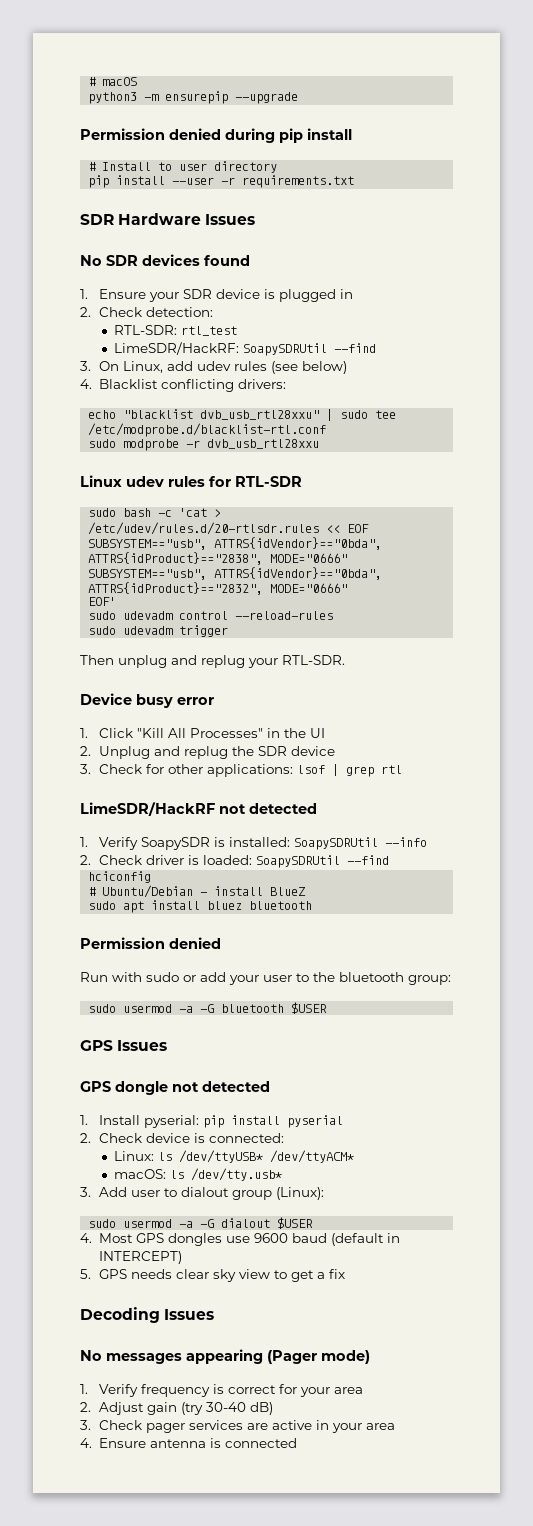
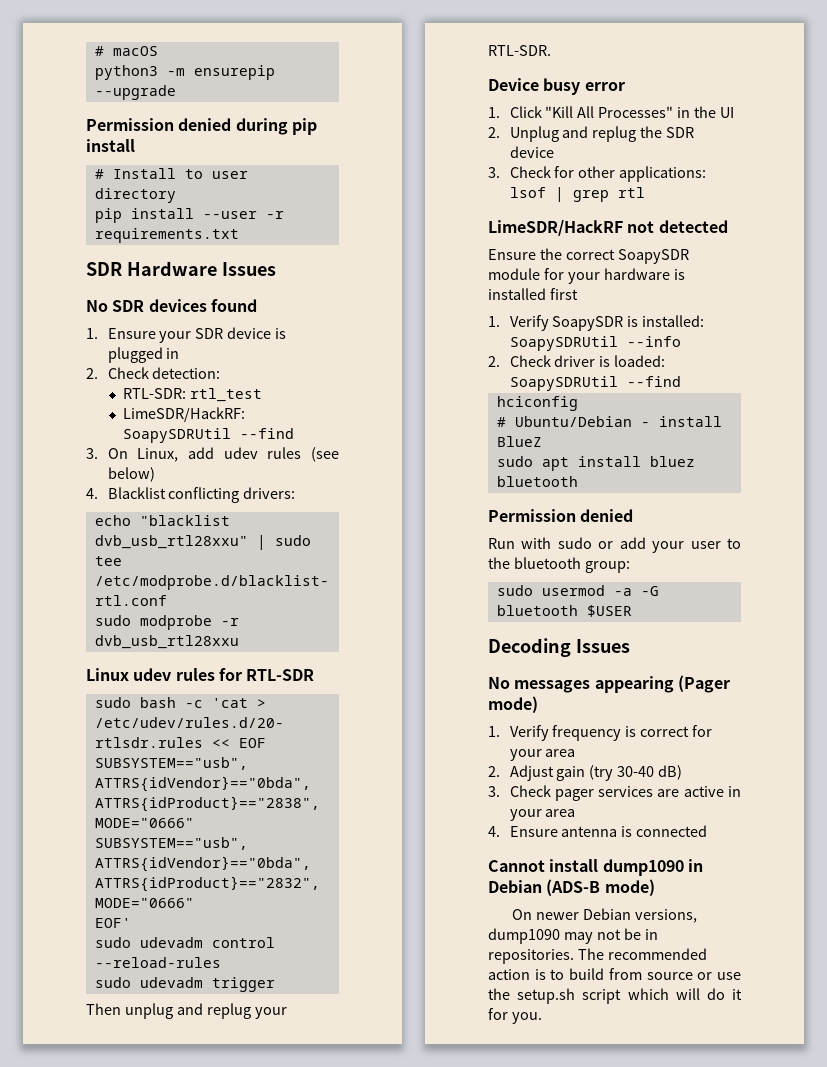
+ Ensure the correct SoapySDR module for your hardware is installed first
- GPS Issues
- GPS dongle not detected
- 1. Install pyserial: pip install pyserial
- 2. Check device is connected:
- Linux: ls /dev/ttyUSB* /dev/ttyACM*
- macOS: ls /dev/tty.usb*
- 3. Add user to dialout group (Linux):
- sudo usermod -a -G dialout $USER
- 4. Most GPS dongles use 9600 baud (default in INTERCEPT)
- 5. GPS needs clear sky view to get a fix
+ Cannot install dump1090 in Debian (ADS-B mode)
+ On newer Debian versions, dump1090 may not be in repositories. The recommended action is to build from source or use the setup.sh script which will do it for you.

